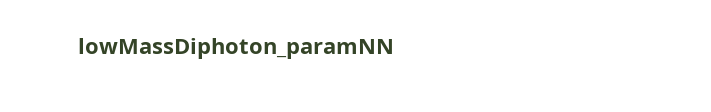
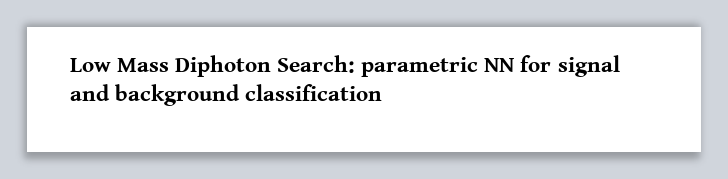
- lowMassDiphoton_paramNN
+ Low Mass Diphoton Search: parametric NN for signal and background classification

